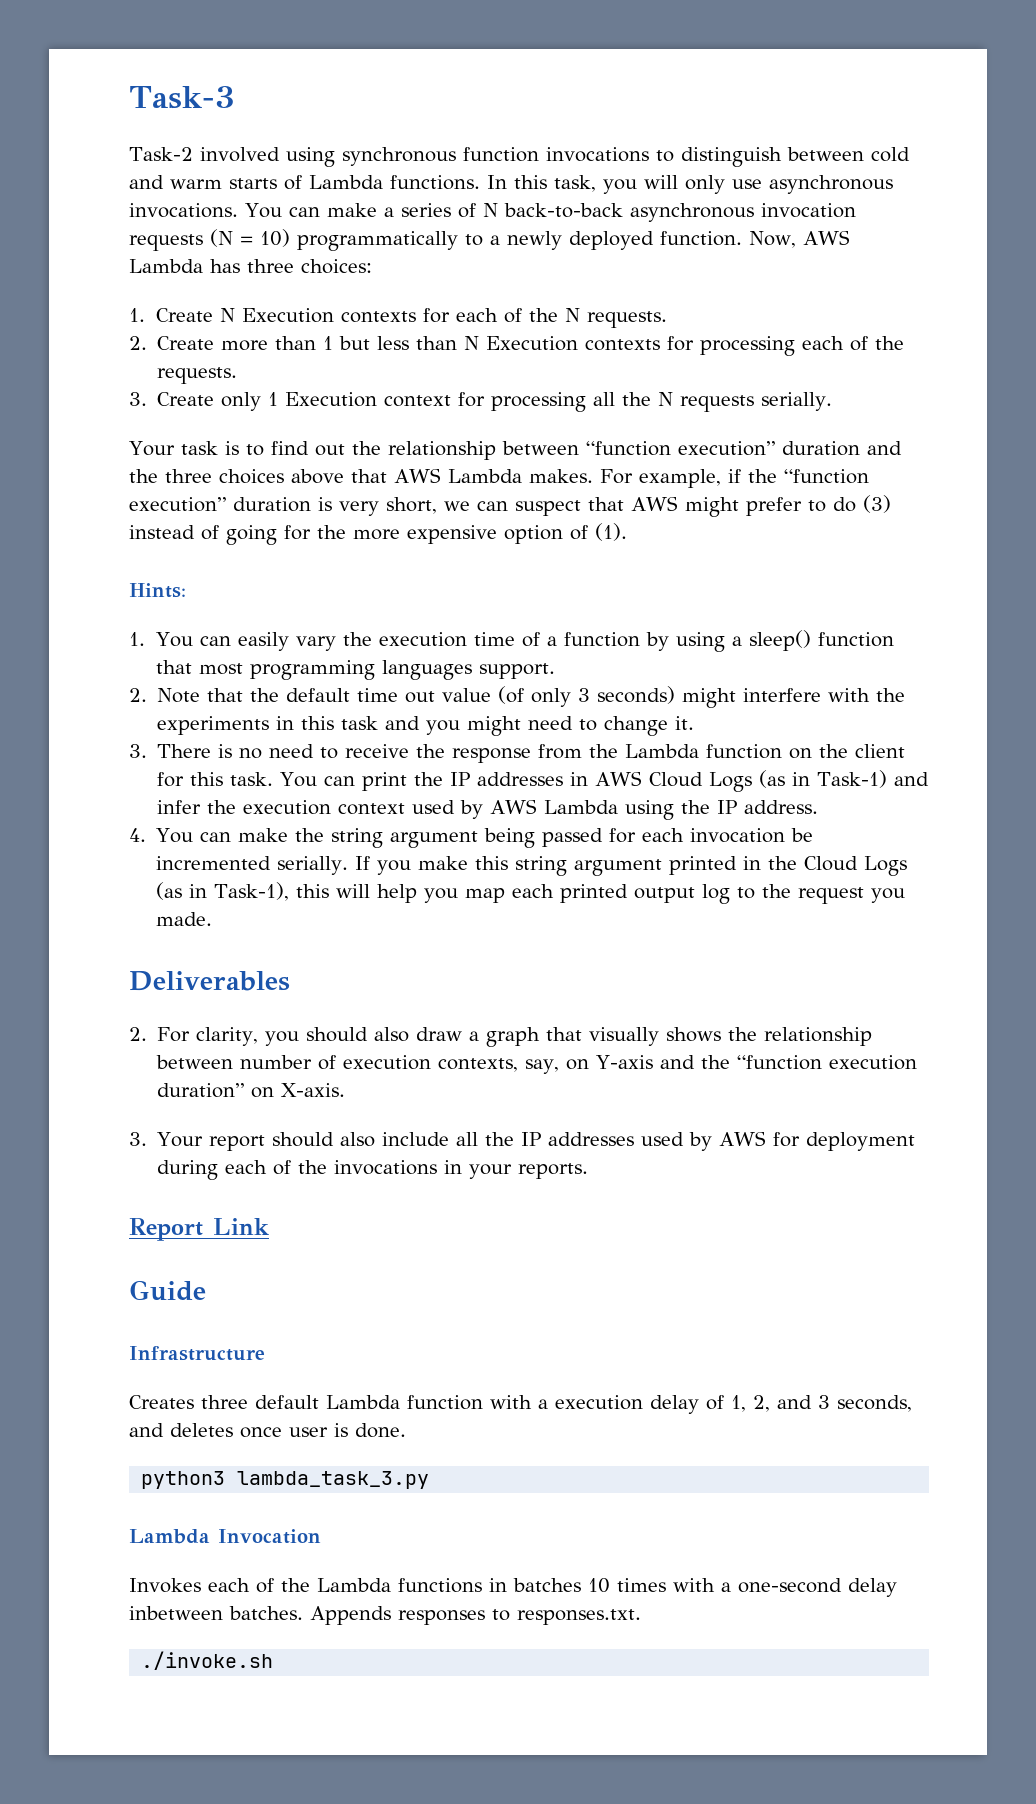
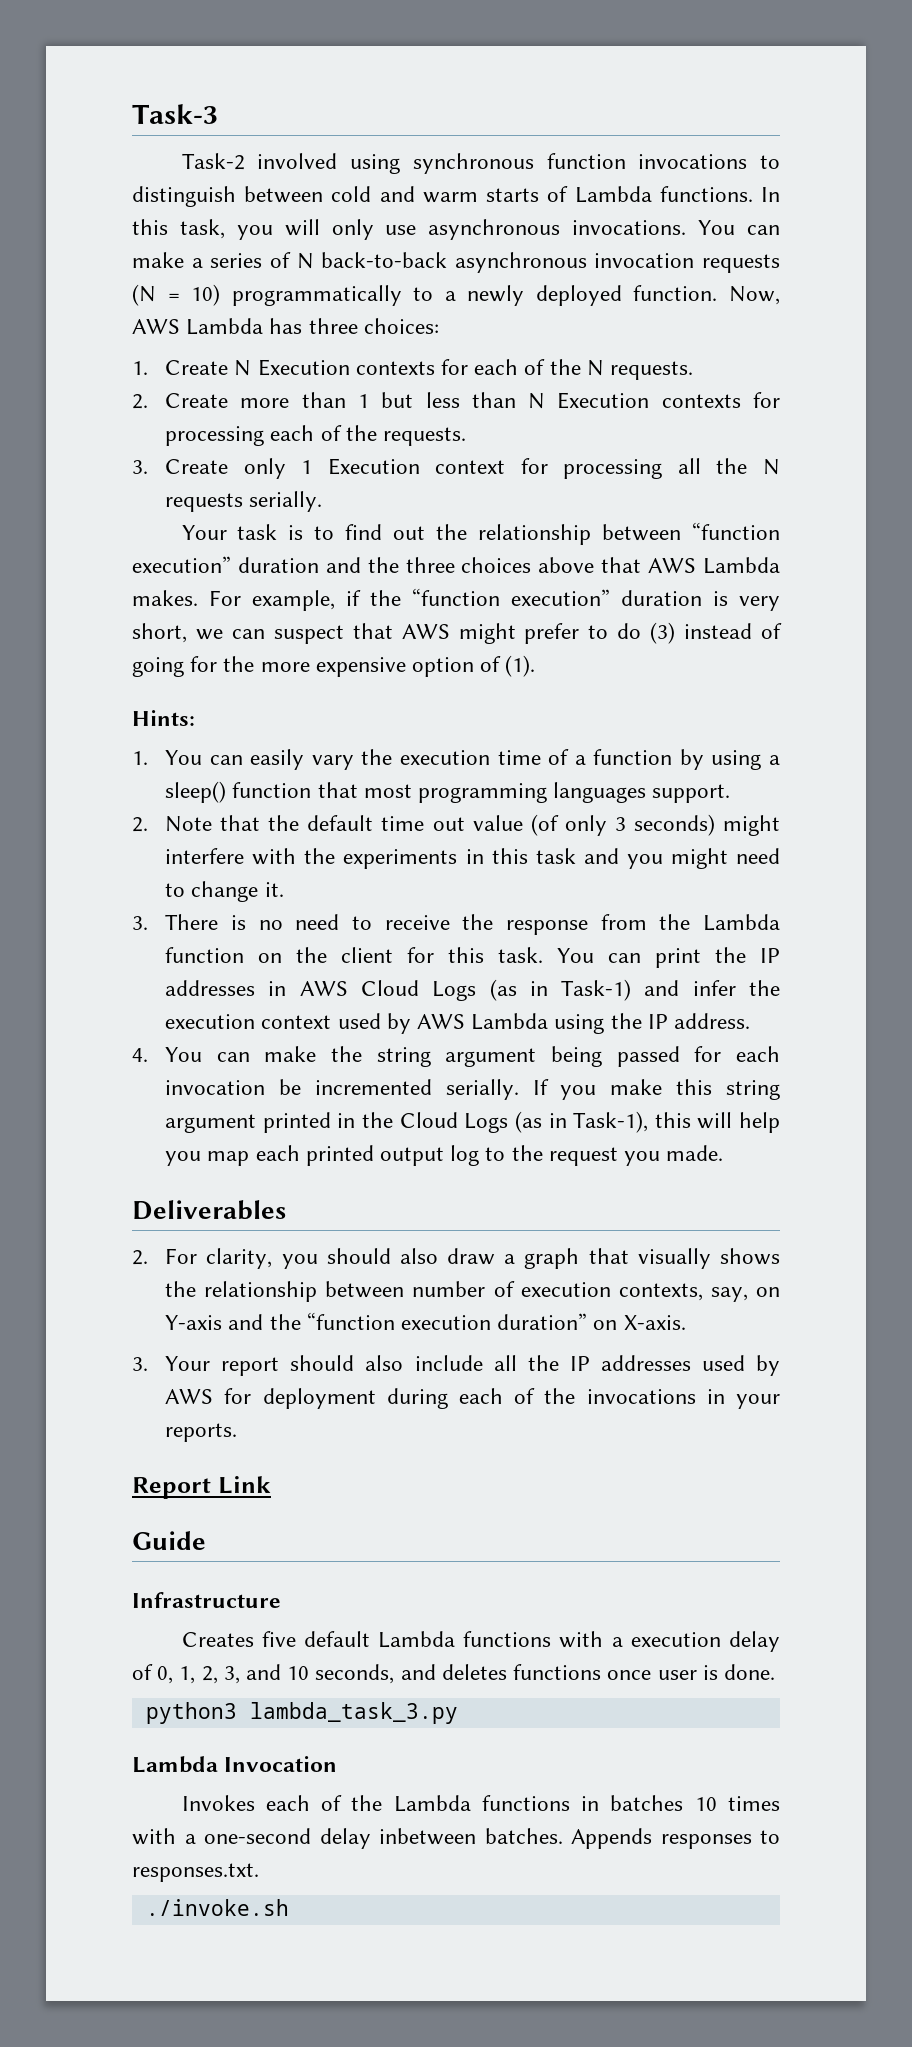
- Creates three default Lambda function with a execution delay of 1, 2, and 3 seconds, and deletes once user is done.
+ Creates five default Lambda functions with a execution delay of 0, 1, 2, 3, and 10 seconds, and deletes functions once user is done.

